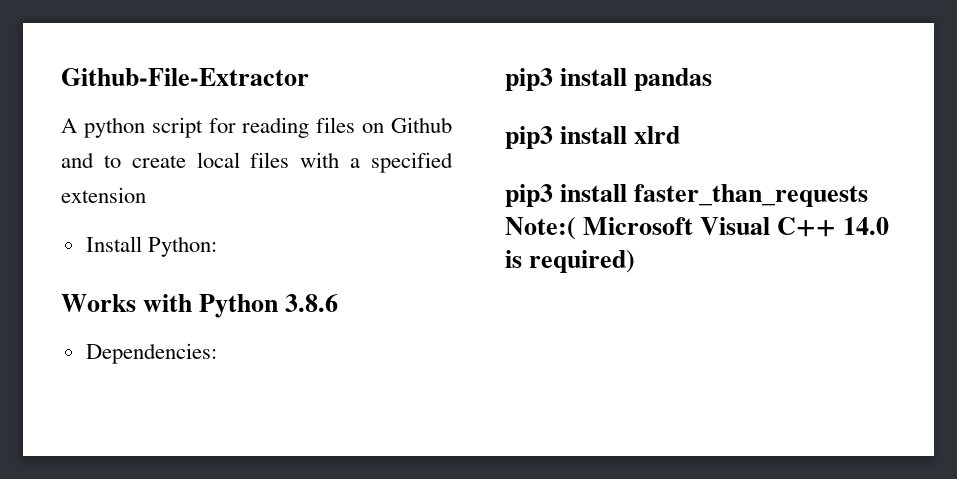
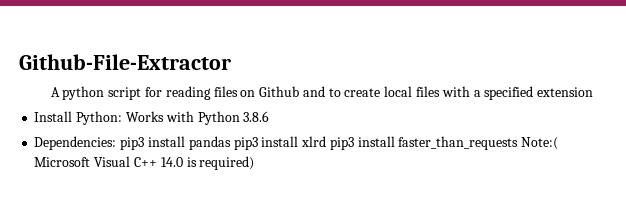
- Install Python:
- Works with Python 3.8.6
+ Install Python: Works with Python 3.8.6
- Dependencies:
- pip3 install pandas
- pip3 install xlrd
- pip3 install faster_than_requests Note:( Microsoft Visual C++ 14.0 is required)
+ Dependencies: pip3 install pandas pip3 install xlrd pip3 install faster_than_requests Note:( Microsoft Visual C++ 14.0 is required)

